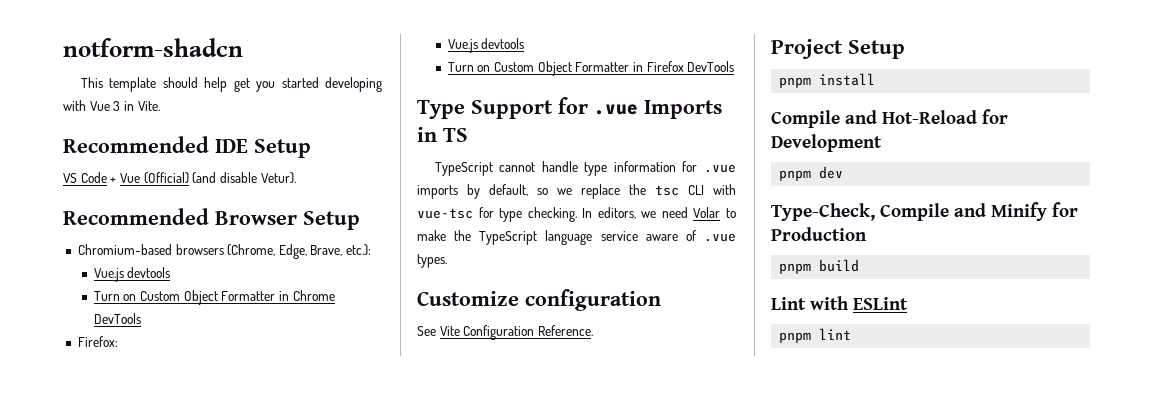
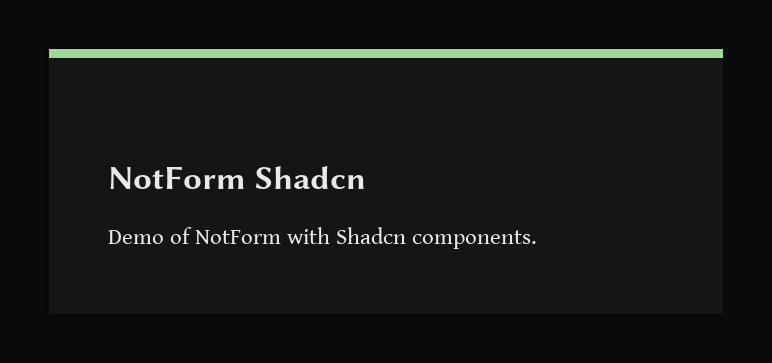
- notform-shadcn
- This template should help get you started developing with Vue 3 in Vite.
- Recommended IDE Setup
- VS Code + Vue (Official) (and disable Vetur).
- Recommended Browser Setup
- Chromium-based browsers (Chrome, Edge, Brave, etc.):
- Vue.js devtools
- Turn on Custom Object Formatter in Chrome DevTools
- Firefox:
- Vue.js devtools
- Turn on Custom Object Formatter in Firefox DevTools
- Type Support for .vue Imports in TS
- TypeScript cannot handle type information for .vue imports by default, so we replace the tsc CLI with vue-tsc for type checking. In editors, we need Volar to make the TypeScript language service aware of .vue types.
- Customize configuration
- See Vite Configuration Reference.
- Project Setup
- pnpm install
- Compile and Hot-Reload for Development
- pnpm dev
- Type-Check, Compile and Minify for Production
- pnpm build
- Lint with ESLint
- pnpm lint
+ NotForm Shadcn
+ Demo of NotForm with Shadcn components.

